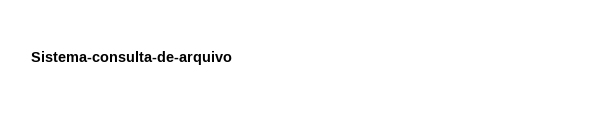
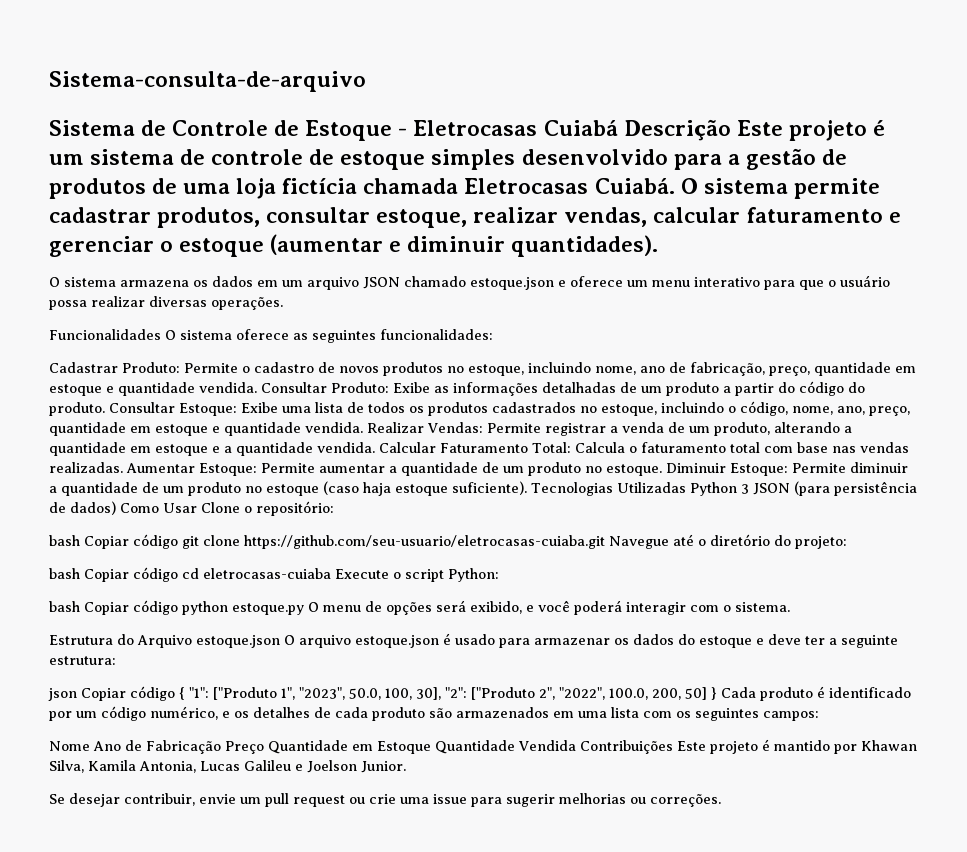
+ Sistema de Controle de Estoque - Eletrocasas Cuiabá Descrição Este projeto é um sistema de controle de estoque simples desenvolvido para a gestão de produtos de uma loja fictícia chamada Eletrocasas Cuiabá. O sistema permite cadastrar produtos, consultar estoque, realizar vendas, calcular faturamento e gerenciar o estoque (aumentar e diminuir quantidades).
+ O sistema armazena os dados em um arquivo JSON chamado estoque.json e oferece um menu interativo para que o usuário possa realizar diversas operações.
+ Funcionalidades O sistema oferece as seguintes funcionalidades:
+ Cadastrar Produto: Permite o cadastro de novos produtos no estoque, incluindo nome, ano de fabricação, preço, quantidade em estoque e quantidade vendida. Consultar Produto: Exibe as informações detalhadas de um produto a partir do código do produto. Consultar Estoque: Exibe uma lista de todos os produtos cadastrados no estoque, incluindo o código, nome, ano, preço, quantidade em estoque e quantidade vendida. Realizar Vendas: Permite registrar a venda de um produto, alterando a quantidade em estoque e a quantidade vendida. Calcular Faturamento Total: Calcula o faturamento total com base nas vendas realizadas. Aumentar Estoque: Permite aumentar a quantidade de um produto no estoque. Diminuir Estoque: Permite diminuir a quantidade de um produto no estoque (caso haja estoque suficiente). Tecnologias Utilizadas Python 3 JSON (para persistência de dados) Como Usar Clone o repositório:
+ bash Copiar código git clone https://github.com/seu-usuario/eletrocasas-cuiaba.git Navegue até o diretório do projeto:
+ bash Copiar código cd eletrocasas-cuiaba Execute o script Python:
+ bash Copiar código python estoque.py O menu de opções será exibido, e você poderá interagir com o sistema.
+ Estrutura do Arquivo estoque.json O arquivo estoque.json é usado para armazenar os dados do estoque e deve ter a seguinte estrutura:
+ json Copiar código { "1": ["Produto 1", "2023", 50.0, 100, 30], "2": ["Produto 2", "2022", 100.0, 200, 50] } Cada produto é identificado por um código numérico, e os detalhes de cada produto são armazenados em uma lista com os seguintes campos:
+ Nome Ano de Fabricação Preço Quantidade em Estoque Quantidade Vendida Contribuições Este projeto é mantido por Khawan Silva, Kamila Antonia, Lucas Galileu e Joelson Junior.
+ Se desejar contribuir, envie um pull request ou crie uma issue para sugerir melhorias ou correções.

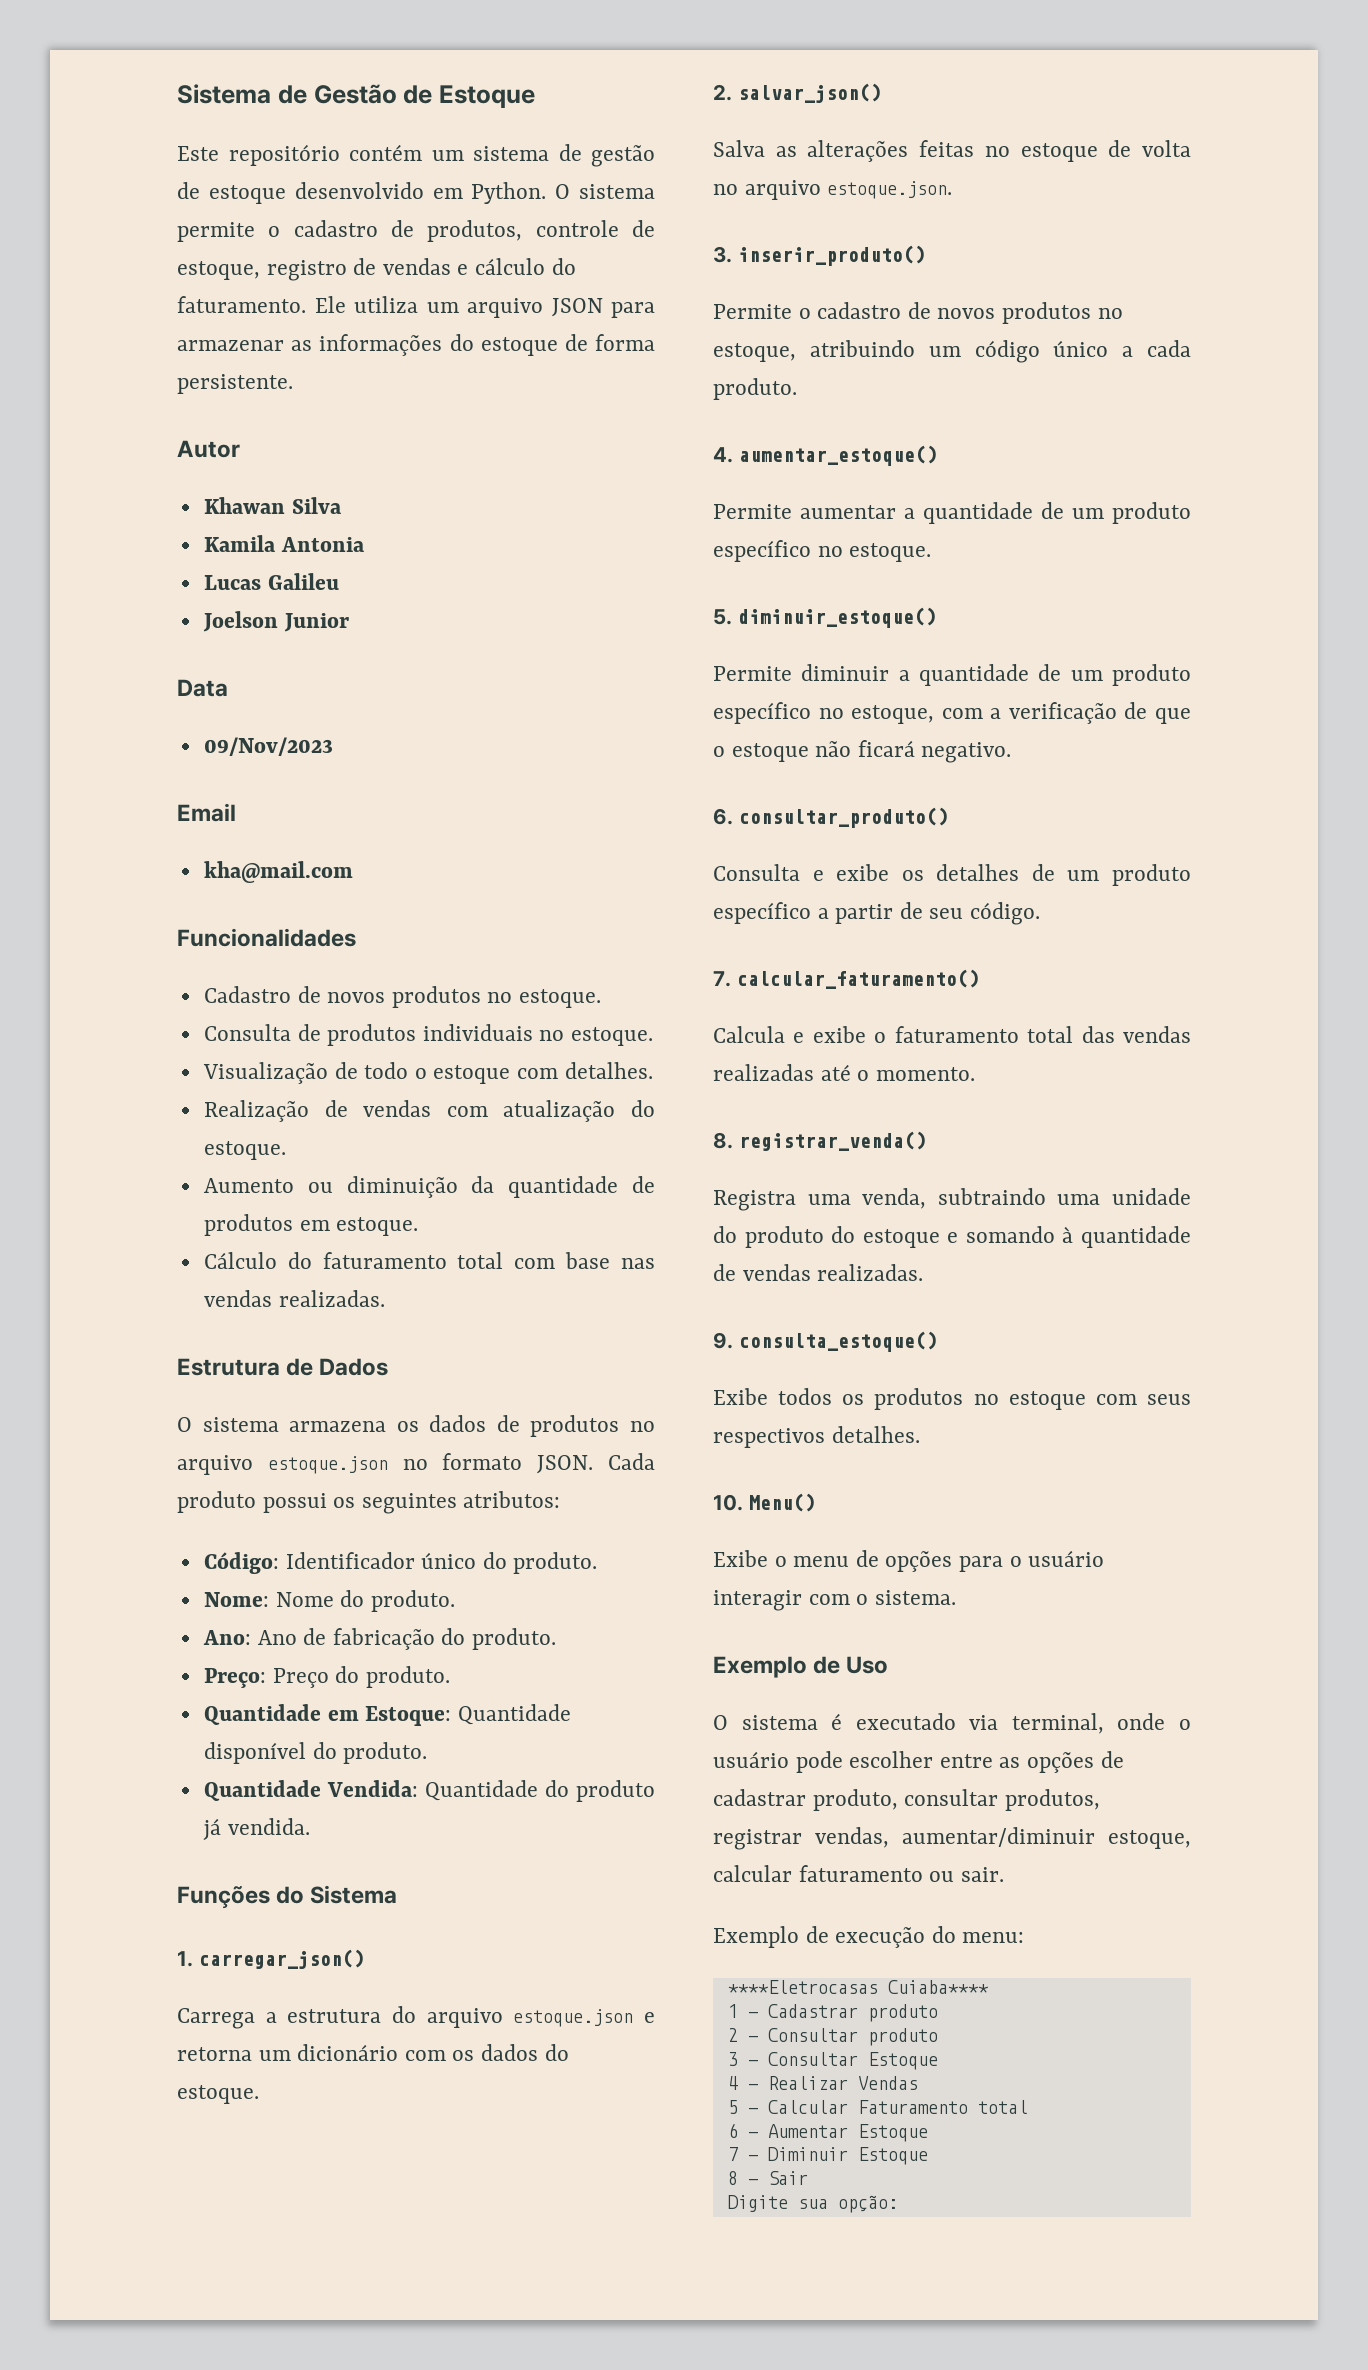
- Sistema-consulta-de-arquivo
- Sistema de Controle de Estoque - Eletrocasas Cuiabá Descrição Este projeto é um sistema de controle de estoque simples desenvolvido para a gestão de produtos de uma loja fictícia chamada Eletrocasas Cuiabá. O sistema permite cadastrar produtos, consultar estoque, realizar vendas, calcular faturamento e gerenciar o estoque (aumentar e diminuir quantidades).
+ Sistema de Gestão de Estoque
+ Este repositório contém um sistema de gestão de estoque desenvolvido em Python. O sistema permite o cadastro de produtos, controle de estoque, registro de vendas e cálculo do faturamento. Ele utiliza um arquivo JSON para armazenar as informações do estoque de forma persistente.
+ Autor
+ Khawan Silva
+ Kamila Antonia
+ Lucas Galileu
+ Joelson Junior
+ Data
+ 09/Nov/2023
+ Email
+ kha@mail.com
+ Funcionalidades
+ Cadastro de novos produtos no estoque.
+ Consulta de produtos individuais no estoque.
+ Visualização de todo o estoque com detalhes.
+ Realização de vendas com atualização do estoque.
+ Aumento ou diminuição da quantidade de produtos em estoque.
+ Cálculo do faturamento total com base nas vendas realizadas.
+ Estrutura de Dados
- O sistema armazena os dados em um arquivo JSON chamado estoque.json e oferece um menu interativo para que o usuário possa realizar diversas operações.
- Funcionalidades O sistema oferece as seguintes funcionalidades:
- Cadastrar Produto: Permite o cadastro de novos produtos no estoque, incluindo nome, ano de fabricação, preço, quantidade em estoque e quantidade vendida. Consultar Produto: Exibe as informações detalhadas de um produto a partir do código do produto. Consultar Estoque: Exibe uma lista de todos os produtos cadastrados no estoque, incluindo o código, nome, ano, preço, quantidade em estoque e quantidade vendida. Realizar Vendas: Permite registrar a venda de um produto, alterando a quantidade em estoque e a quantidade vendida. Calcular Faturamento Total: Calcula o faturamento total com base nas vendas realizadas. Aumentar Estoque: Permite aumentar a quantidade de um produto no estoque. Diminuir Estoque: Permite diminuir a quantidade de um produto no estoque (caso haja estoque suficiente). Tecnologias Utilizadas Python 3 JSON (para persistência de dados) Como Usar Clone o repositório:
- bash Copiar código git clone https://github.com/seu-usuario/eletrocasas-cuiaba.git Navegue até o diretório do projeto:
- bash Copiar código cd eletrocasas-cuiaba Execute o script Python:
- bash Copiar código python estoque.py O menu de opções será exibido, e você poderá interagir com o sistema.
- Estrutura do Arquivo estoque.json O arquivo estoque.json é usado para armazenar os dados do estoque e deve ter a seguinte estrutura:
- json Copiar código { "1": ["Produto 1", "2023", 50.0, 100, 30], "2": ["Produto 2", "2022", 100.0, 200, 50] } Cada produto é identificado por um código numérico, e os detalhes de cada produto são armazenados em uma lista com os seguintes campos:
- Nome Ano de Fabricação Preço Quantidade em Estoque Quantidade Vendida Contribuições Este projeto é mantido por Khawan Silva, Kamila Antonia, Lucas Galileu e Joelson Junior.
- Se desejar contribuir, envie um pull request ou crie uma issue para sugerir melhorias ou correções.
+ O sistema armazena os dados de produtos no arquivo estoque.json no formato JSON. Cada produto possui os seguintes atributos:
+ Código: Identificador único do produto.
+ Nome: Nome do produto.
+ Ano: Ano de fabricação do produto.
+ Preço: Preço do produto.
+ Quantidade em Estoque: Quantidade disponível do produto.
+ Quantidade Vendida: Quantidade do produto já vendida.
+ Funções do Sistema
+ 1. carregar_json()
+ Carrega a estrutura do arquivo estoque.json e retorna um dicionário com os dados do estoque.
+ 2. salvar_json()
+ Salva as alterações feitas no estoque de volta no arquivo estoque.json.
+ 3. inserir_produto()
+ Permite o cadastro de novos produtos no estoque, atribuindo um código único a cada produto.
+ 4. aumentar_estoque()
+ Permite aumentar a quantidade de um produto específico no estoque.
+ 5. diminuir_estoque()
+ Permite diminuir a quantidade de um produto específico no estoque, com a verificação de que o estoque não ficará negativo.
+ 6. consultar_produto()
+ Consulta e exibe os detalhes de um produto específico a partir de seu código.
+ 7. calcular_faturamento()
+ Calcula e exibe o faturamento total das vendas realizadas até o momento.
+ 8. registrar_venda()
+ Registra uma venda, subtraindo uma unidade do produto do estoque e somando à quantidade de vendas realizadas.
+ 9. consulta_estoque()
+ Exibe todos os produtos no estoque com seus respectivos detalhes.
+ 10. Menu()
+ Exibe o menu de opções para o usuário interagir com o sistema.
+ Exemplo de Uso
+ O sistema é executado via terminal, onde o usuário pode escolher entre as opções de cadastrar produto, consultar produtos, registrar vendas, aumentar/diminuir estoque, calcular faturamento ou sair.
+ Exemplo de execução do menu:
+ ****Eletrocasas Cuiaba****
+ 1 - Cadastrar produto
+ 2 - Consultar produto
+ 3 - Consultar Estoque
+ 4 - Realizar Vendas
+ 5 - Calcular Faturamento total
+ 6 - Aumentar Estoque
+ 7 - Diminuir Estoque
+ 8 - Sair
+ Digite sua opção:

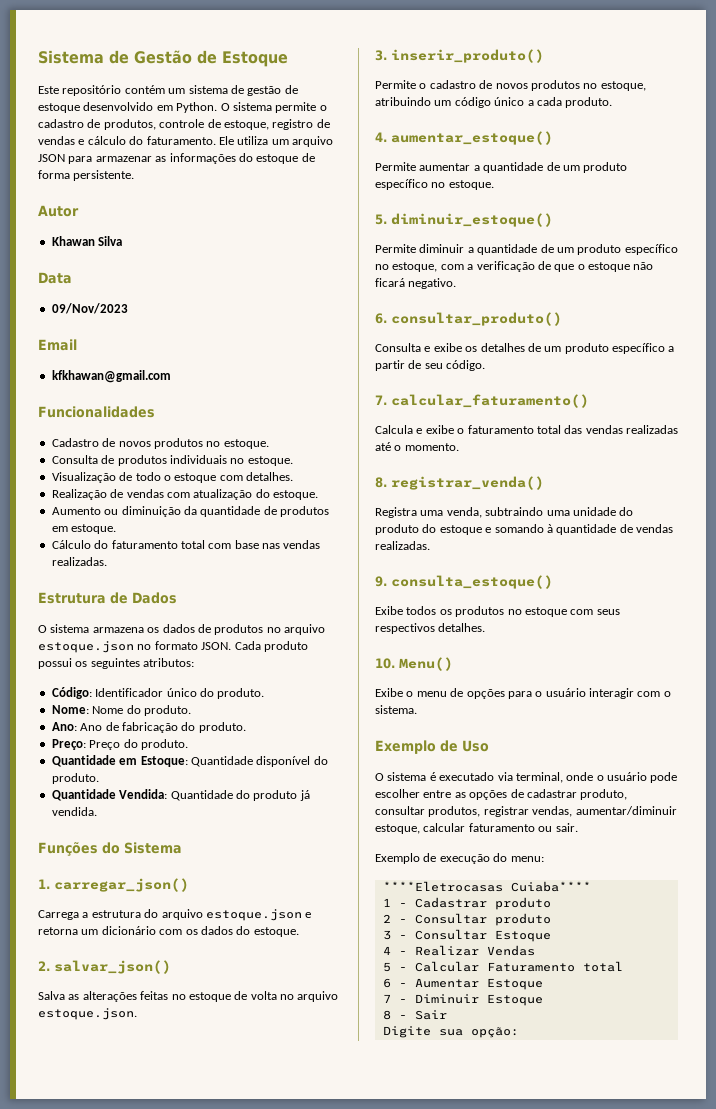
- Kamila Antonia
- Lucas Galileu
- Joelson Junior
- kha@mail.com
+ kfkhawan@gmail.com

